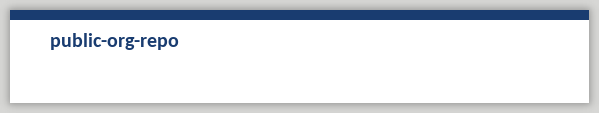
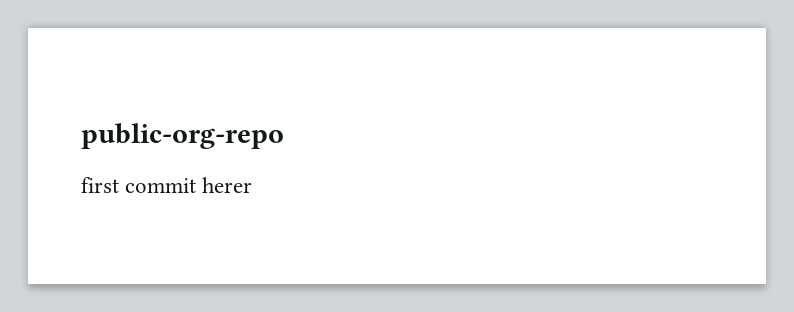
+ first commit herer

